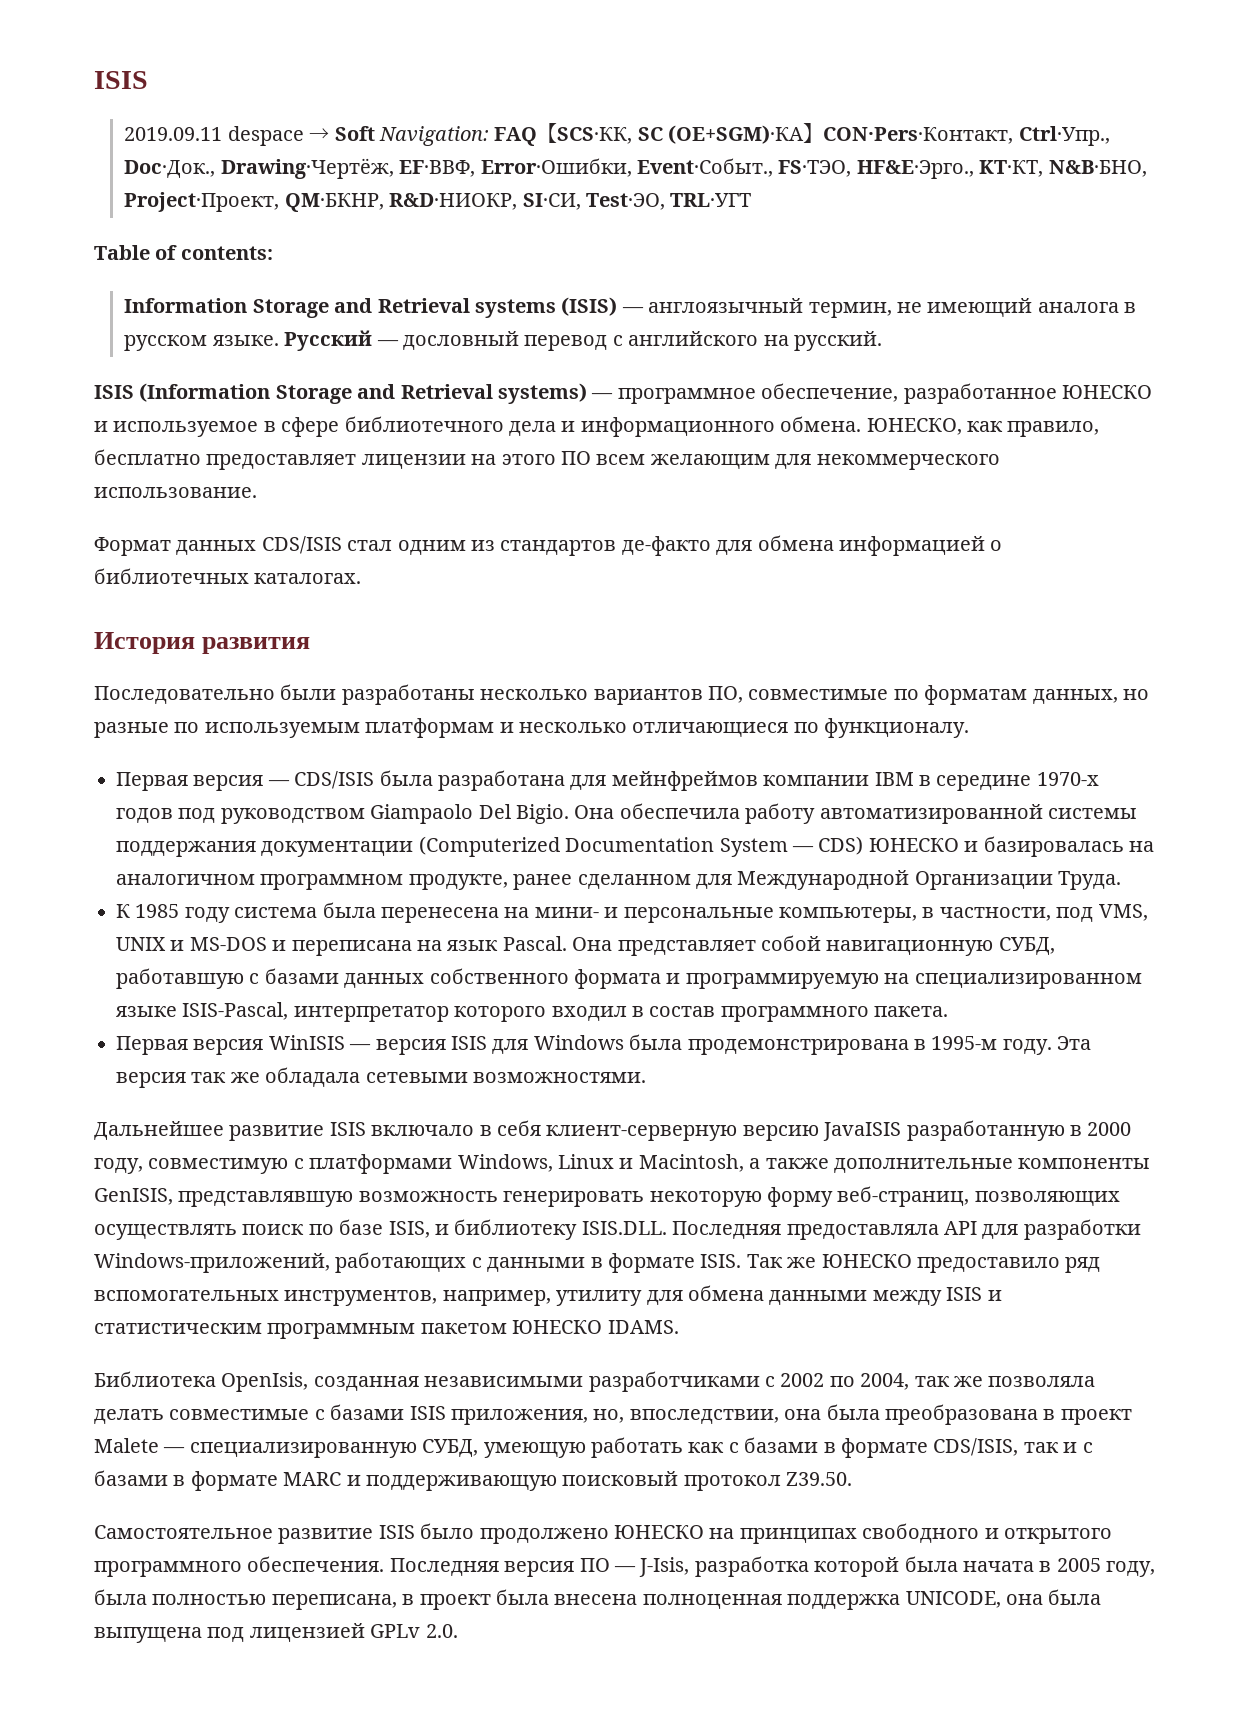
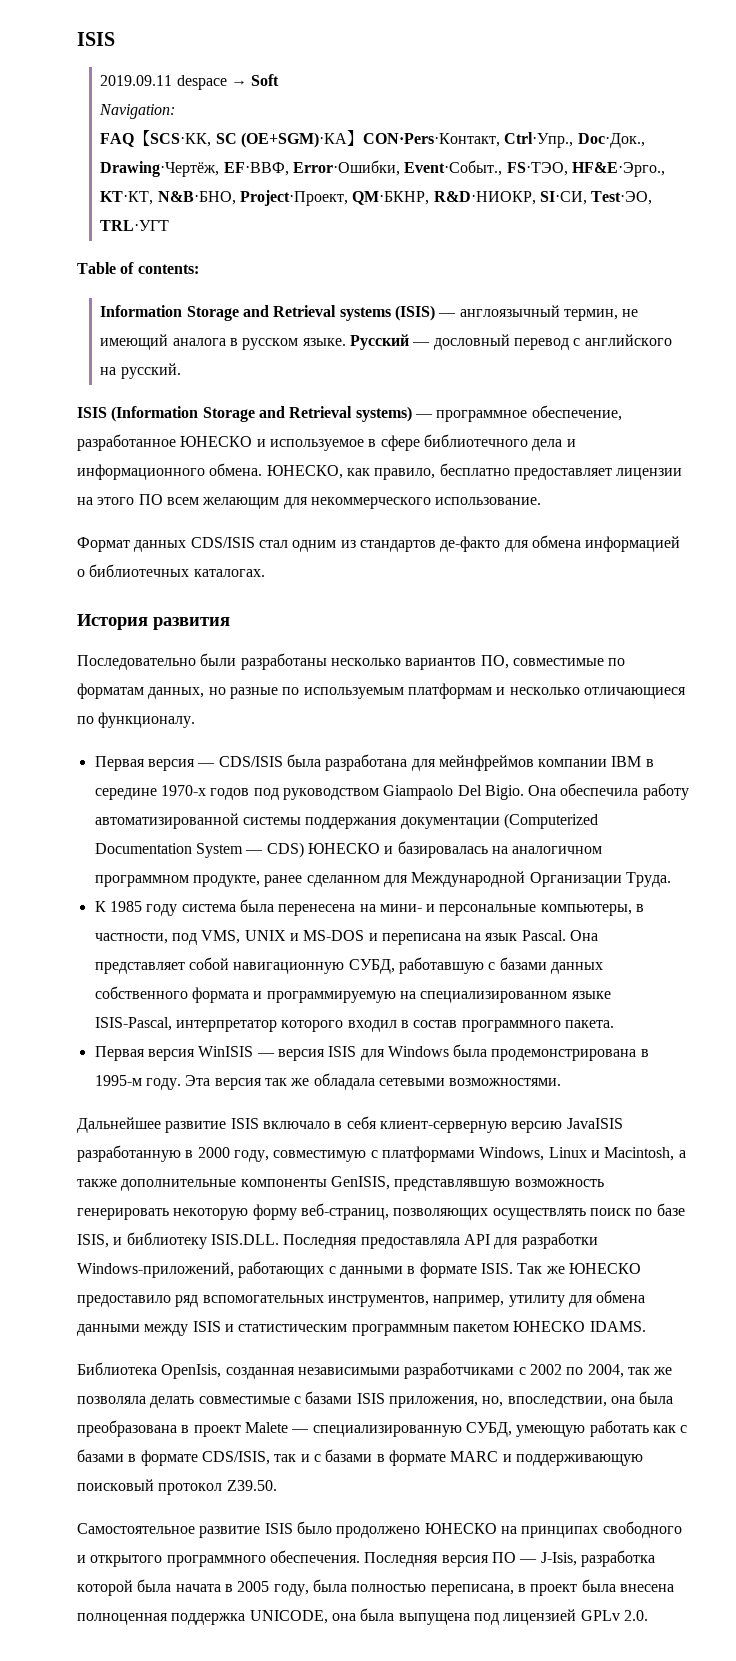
- 2019.09.11 despace → Soft Navigation: FAQ【SCS·КК, SC (OE+SGM)·КА】CON·Pers·Контакт, Ctrl·Упр., Doc·Док., Drawing·Чертёж, EF·ВВФ, Error·Ошибки, Event·Событ., FS·ТЭО, HF&E·Эрго., KT·КТ, N&B·БНО, Project·Проект, QM·БКНР, R&D·НИОКР, SI·СИ, Test·ЭО, TRL·УГТ
+ 2019.09.11 despace → Soft
+ Navigation:
+ FAQ【SCS·КК, SC (OE+SGM)·КА】CON·Pers·Контакт, Ctrl·Упр., Doc·Док., Drawing·Чертёж, EF·ВВФ, Error·Ошибки, Event·Событ., FS·ТЭО, HF&E·Эрго., KT·КТ, N&B·БНО, Project·Проект, QM·БКНР, R&D·НИОКР, SI·СИ, Test·ЭО, TRL·УГТ

